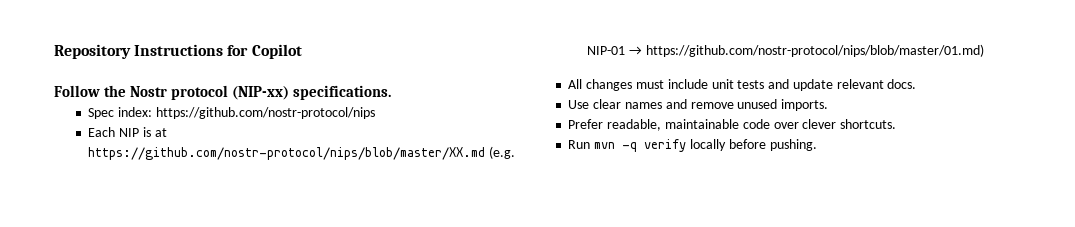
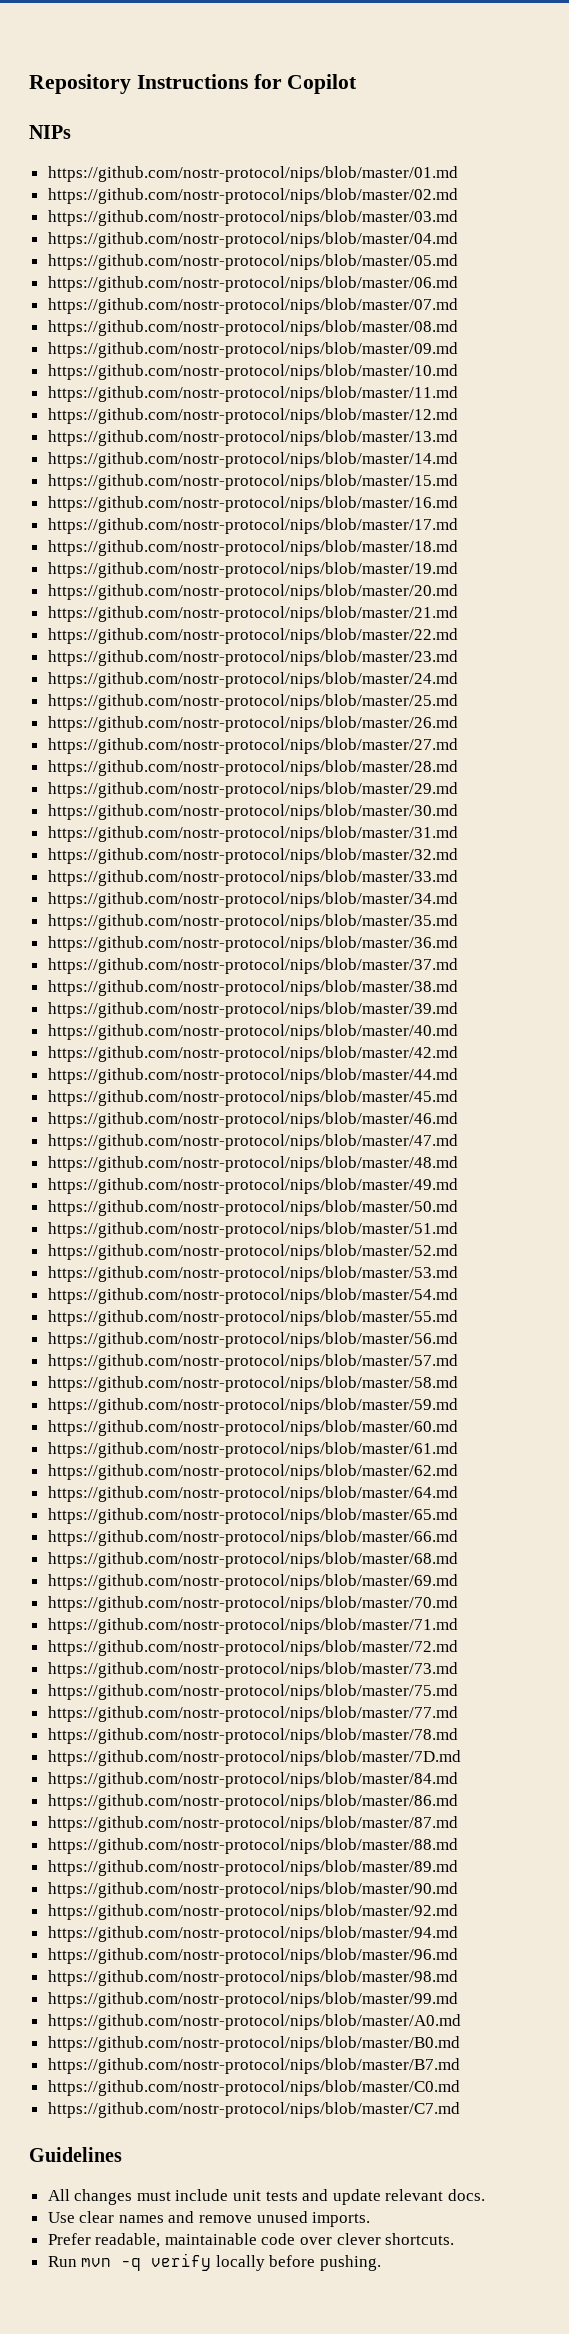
- Follow the Nostr protocol (NIP-xx) specifications.
- Spec index: https://github.com/nostr-protocol/nips
- Each NIP is at https://github.com/nostr-protocol/nips/blob/master/XX.md (e.g. NIP-01 → https://github.com/nostr-protocol/nips/blob/master/01.md)
+ NIPs
+ https://github.com/nostr-protocol/nips/blob/master/01.md
+ https://github.com/nostr-protocol/nips/blob/master/02.md
+ https://github.com/nostr-protocol/nips/blob/master/03.md
+ https://github.com/nostr-protocol/nips/blob/master/04.md
+ https://github.com/nostr-protocol/nips/blob/master/05.md
+ https://github.com/nostr-protocol/nips/blob/master/06.md
+ https://github.com/nostr-protocol/nips/blob/master/07.md
+ https://github.com/nostr-protocol/nips/blob/master/08.md
+ https://github.com/nostr-protocol/nips/blob/master/09.md
+ https://github.com/nostr-protocol/nips/blob/master/10.md
+ https://github.com/nostr-protocol/nips/blob/master/11.md
+ https://github.com/nostr-protocol/nips/blob/master/12.md
+ https://github.com/nostr-protocol/nips/blob/master/13.md
+ https://github.com/nostr-protocol/nips/blob/master/14.md
+ https://github.com/nostr-protocol/nips/blob/master/15.md
+ https://github.com/nostr-protocol/nips/blob/master/16.md
+ https://github.com/nostr-protocol/nips/blob/master/17.md
+ https://github.com/nostr-protocol/nips/blob/master/18.md
+ https://github.com/nostr-protocol/nips/blob/master/19.md
+ https://github.com/nostr-protocol/nips/blob/master/20.md
+ https://github.com/nostr-protocol/nips/blob/master/21.md
+ https://github.com/nostr-protocol/nips/blob/master/22.md
+ https://github.com/nostr-protocol/nips/blob/master/23.md
+ https://github.com/nostr-protocol/nips/blob/master/24.md
+ https://github.com/nostr-protocol/nips/blob/master/25.md
+ https://github.com/nostr-protocol/nips/blob/master/26.md
+ https://github.com/nostr-protocol/nips/blob/master/27.md
+ https://github.com/nostr-protocol/nips/blob/master/28.md
+ https://github.com/nostr-protocol/nips/blob/master/29.md
+ https://github.com/nostr-protocol/nips/blob/master/30.md
+ https://github.com/nostr-protocol/nips/blob/master/31.md
+ https://github.com/nostr-protocol/nips/blob/master/32.md
+ https://github.com/nostr-protocol/nips/blob/master/33.md
+ https://github.com/nostr-protocol/nips/blob/master/34.md
+ https://github.com/nostr-protocol/nips/blob/master/35.md
+ https://github.com/nostr-protocol/nips/blob/master/36.md
+ https://github.com/nostr-protocol/nips/blob/master/37.md
+ https://github.com/nostr-protocol/nips/blob/master/38.md
+ https://github.com/nostr-protocol/nips/blob/master/39.md
+ https://github.com/nostr-protocol/nips/blob/master/40.md
+ https://github.com/nostr-protocol/nips/blob/master/42.md
+ https://github.com/nostr-protocol/nips/blob/master/44.md
+ https://github.com/nostr-protocol/nips/blob/master/45.md
+ https://github.com/nostr-protocol/nips/blob/master/46.md
+ https://github.com/nostr-protocol/nips/blob/master/47.md
+ https://github.com/nostr-protocol/nips/blob/master/48.md
+ https://github.com/nostr-protocol/nips/blob/master/49.md
+ https://github.com/nostr-protocol/nips/blob/master/50.md
+ https://github.com/nostr-protocol/nips/blob/master/51.md
+ https://github.com/nostr-protocol/nips/blob/master/52.md
+ https://github.com/nostr-protocol/nips/blob/master/53.md
+ https://github.com/nostr-protocol/nips/blob/master/54.md
+ https://github.com/nostr-protocol/nips/blob/master/55.md
+ https://github.com/nostr-protocol/nips/blob/master/56.md
+ https://github.com/nostr-protocol/nips/blob/master/57.md
+ https://github.com/nostr-protocol/nips/blob/master/58.md
+ https://github.com/nostr-protocol/nips/blob/master/59.md
+ https://github.com/nostr-protocol/nips/blob/master/60.md
+ https://github.com/nostr-protocol/nips/blob/master/61.md
+ https://github.com/nostr-protocol/nips/blob/master/62.md
+ https://github.com/nostr-protocol/nips/blob/master/64.md
+ https://github.com/nostr-protocol/nips/blob/master/65.md
+ https://github.com/nostr-protocol/nips/blob/master/66.md
+ https://github.com/nostr-protocol/nips/blob/master/68.md
+ https://github.com/nostr-protocol/nips/blob/master/69.md
+ https://github.com/nostr-protocol/nips/blob/master/70.md
+ https://github.com/nostr-protocol/nips/blob/master/71.md
+ https://github.com/nostr-protocol/nips/blob/master/72.md
+ https://github.com/nostr-protocol/nips/blob/master/73.md
+ https://github.com/nostr-protocol/nips/blob/master/75.md
+ https://github.com/nostr-protocol/nips/blob/master/77.md
+ https://github.com/nostr-protocol/nips/blob/master/78.md
+ https://github.com/nostr-protocol/nips/blob/master/7D.md
+ https://github.com/nostr-protocol/nips/blob/master/84.md
+ https://github.com/nostr-protocol/nips/blob/master/86.md
+ https://github.com/nostr-protocol/nips/blob/master/87.md
+ https://github.com/nostr-protocol/nips/blob/master/88.md
+ https://github.com/nostr-protocol/nips/blob/master/89.md
+ https://github.com/nostr-protocol/nips/blob/master/90.md
+ https://github.com/nostr-protocol/nips/blob/master/92.md
+ https://github.com/nostr-protocol/nips/blob/master/94.md
+ https://github.com/nostr-protocol/nips/blob/master/96.md
+ https://github.com/nostr-protocol/nips/blob/master/98.md
+ https://github.com/nostr-protocol/nips/blob/master/99.md
+ https://github.com/nostr-protocol/nips/blob/master/A0.md
+ https://github.com/nostr-protocol/nips/blob/master/B0.md
+ https://github.com/nostr-protocol/nips/blob/master/B7.md
+ https://github.com/nostr-protocol/nips/blob/master/C0.md
+ https://github.com/nostr-protocol/nips/blob/master/C7.md
+ Guidelines

